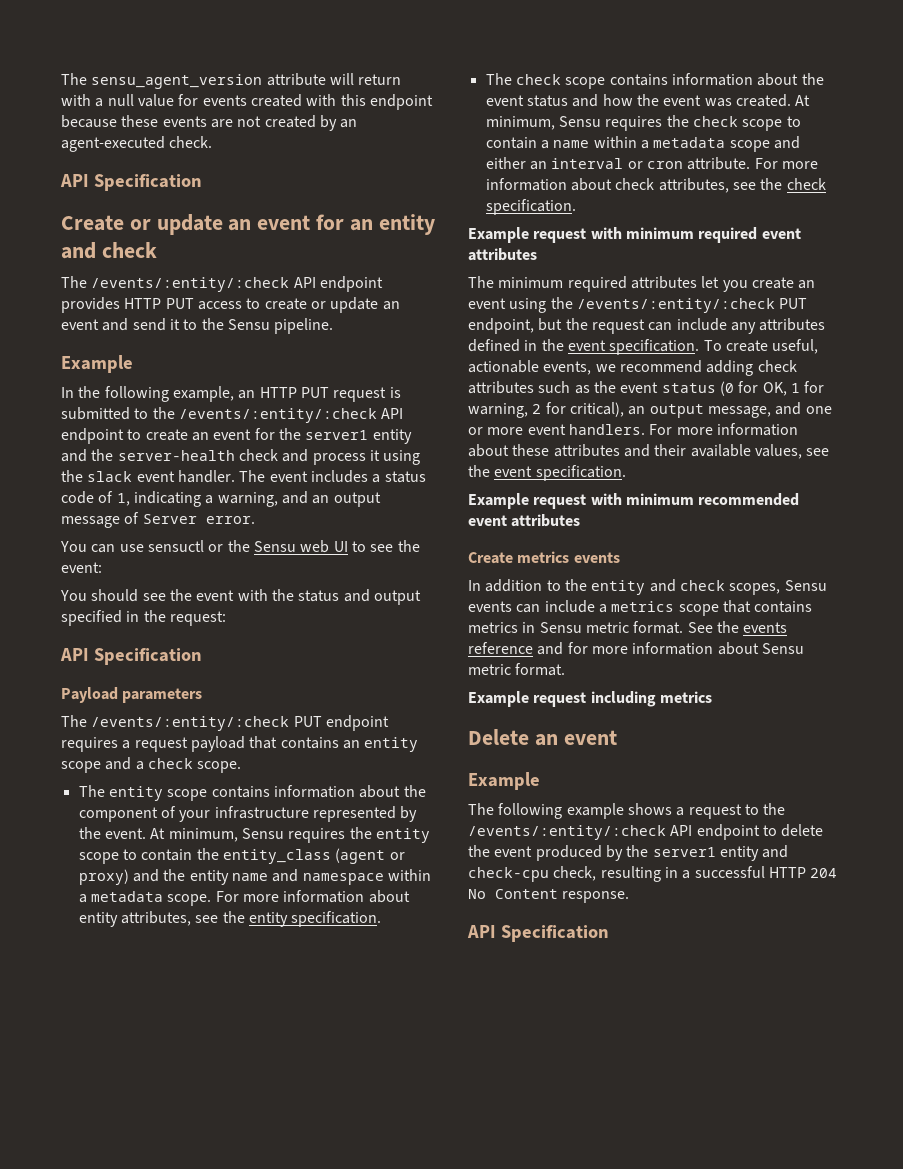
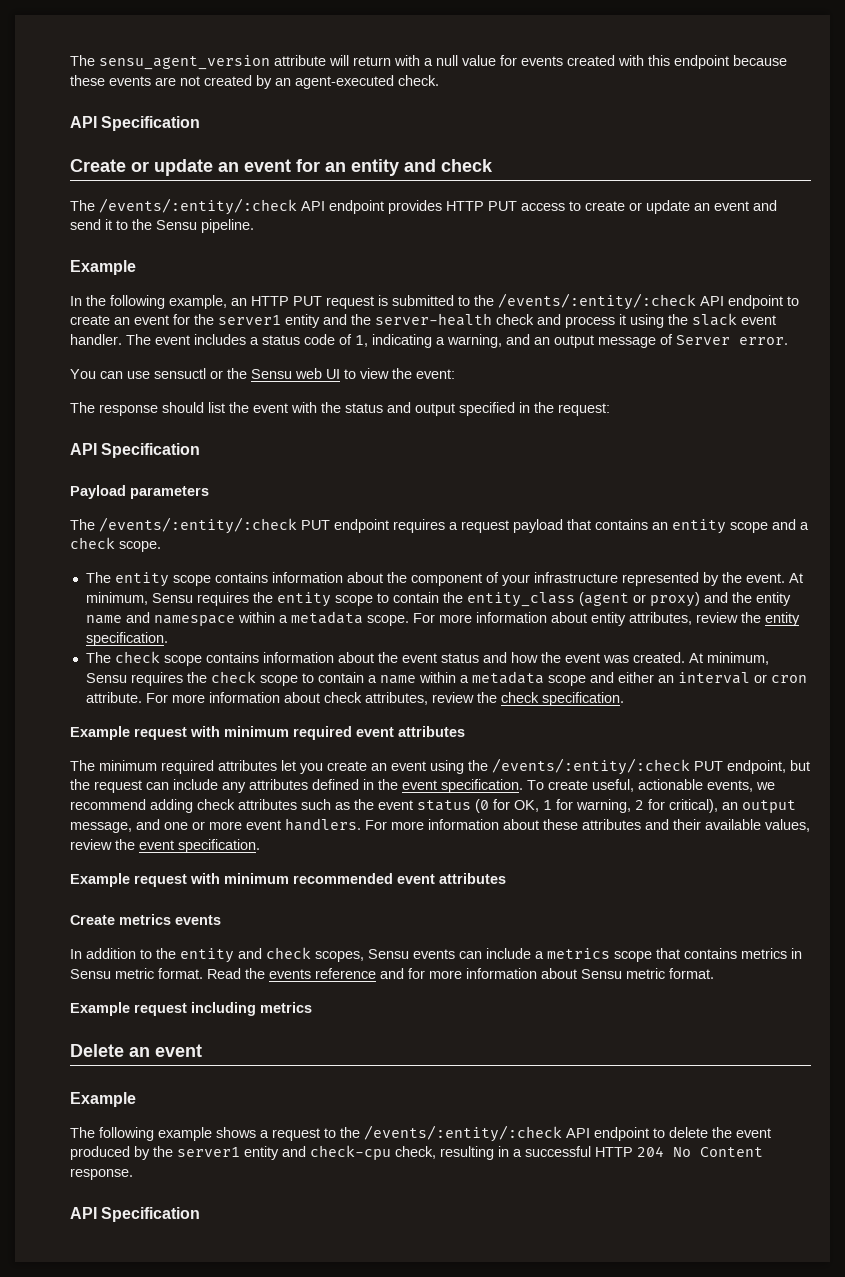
- You can use sensuctl or the Sensu web UI to see the event:
+ You can use sensuctl or the Sensu web UI to view the event:
- You should see the event with the status and output specified in the request:
+ The response should list the event with the status and output specified in the request:
- For more information about entity attributes, see the entity specification.
+ For more information about entity attributes, review the entity specification.
- For more information about check attributes, see the check specification.
+ For more information about check attributes, review the check specification.
- For more information about these attributes and their available values, see the event specification.
+ For more information about these attributes and their available values, review the event specification.
- See the events reference and for more information about Sensu metric format.
+ Read the events reference and for more information about Sensu metric format.

